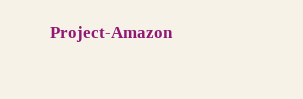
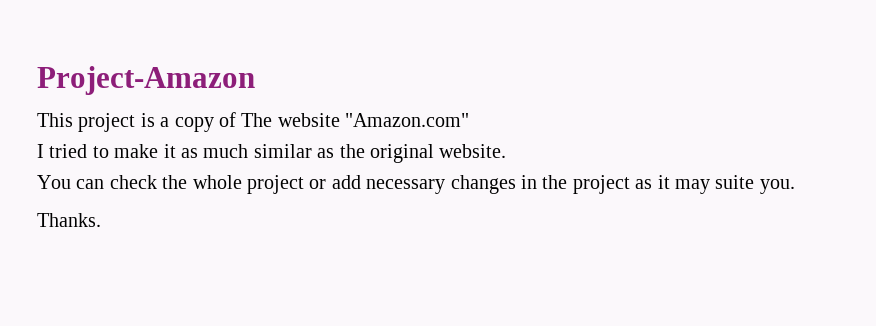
+ This project is a copy of The website "Amazon.com"
+ I tried to make it as much similar as the original website.
+ You can check the whole project or add necessary changes in the project as it may suite you.
+ Thanks.

